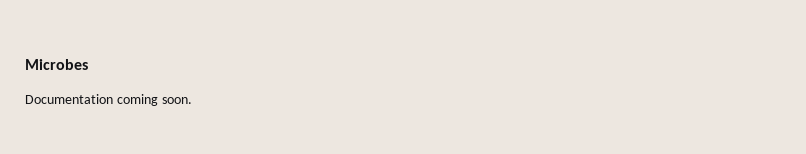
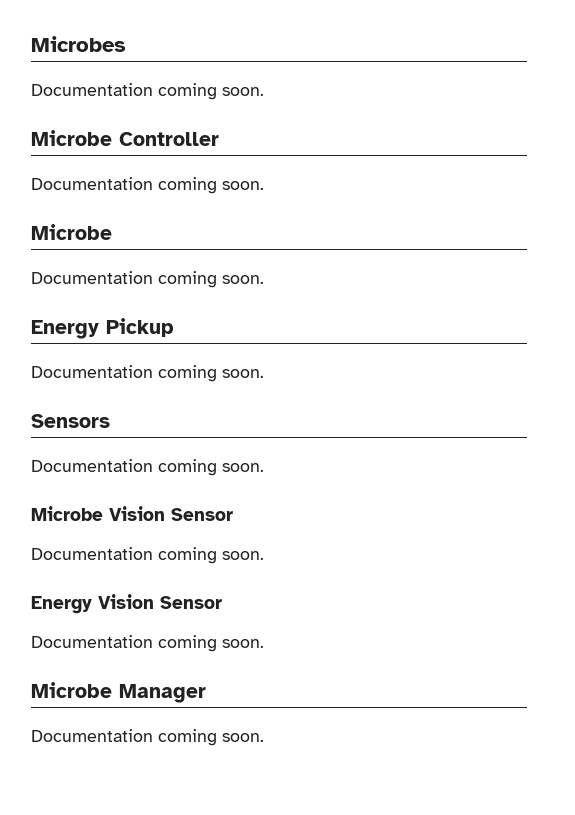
+ Microbe Controller
+ Documentation coming soon.
+ Microbe
+ Documentation coming soon.
+ Energy Pickup
+ Documentation coming soon.
+ Sensors
+ Documentation coming soon.
+ Microbe Vision Sensor
+ Documentation coming soon.
+ Energy Vision Sensor
+ Documentation coming soon.
+ Microbe Manager
+ Documentation coming soon.

